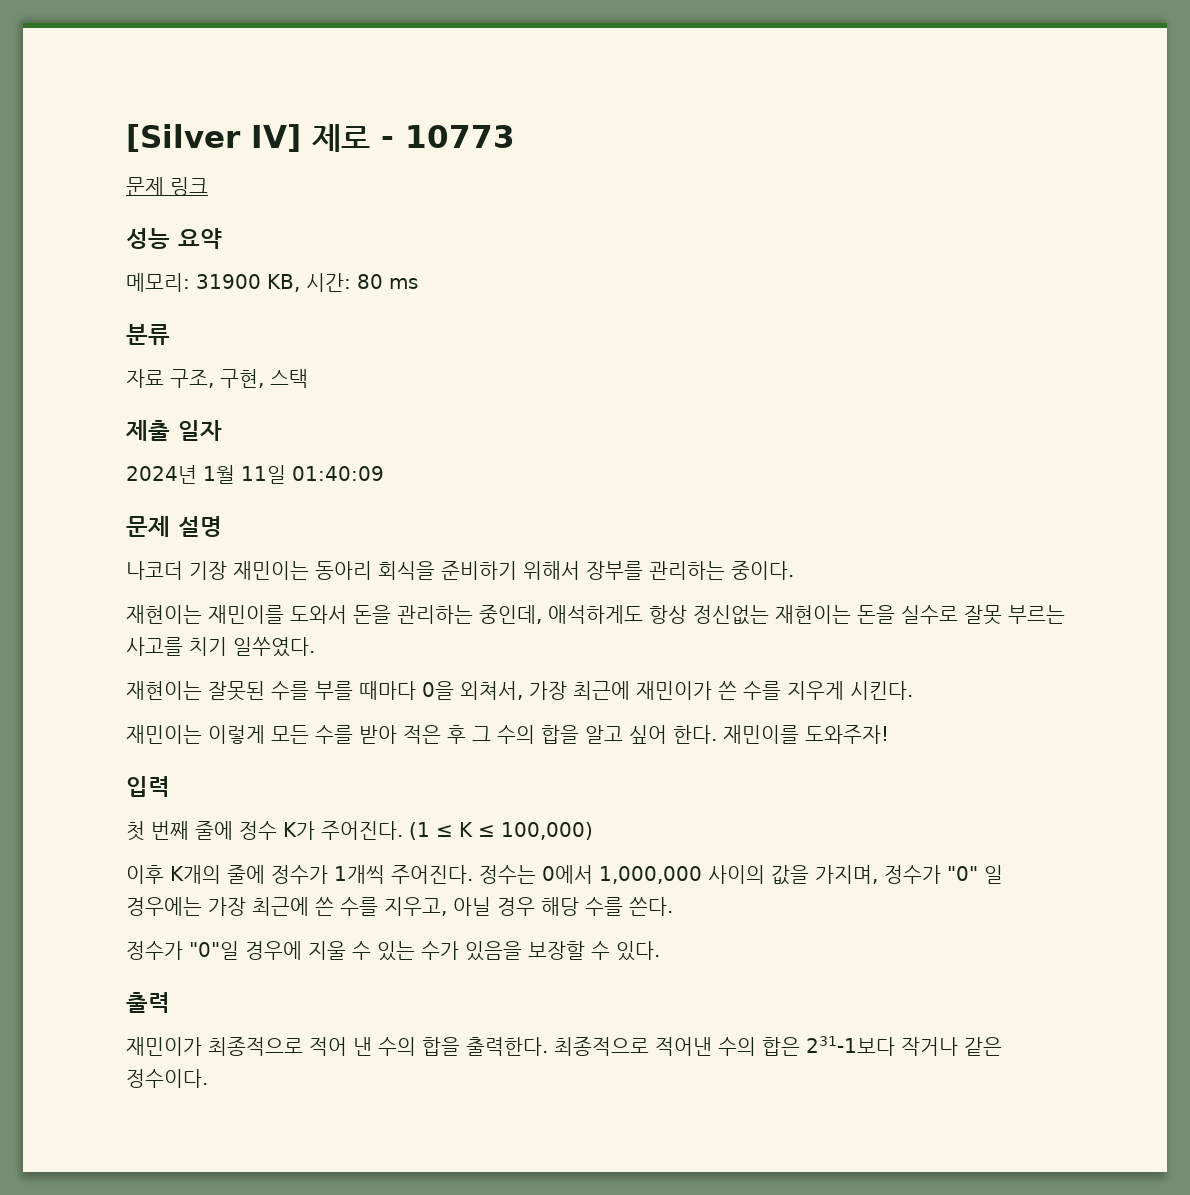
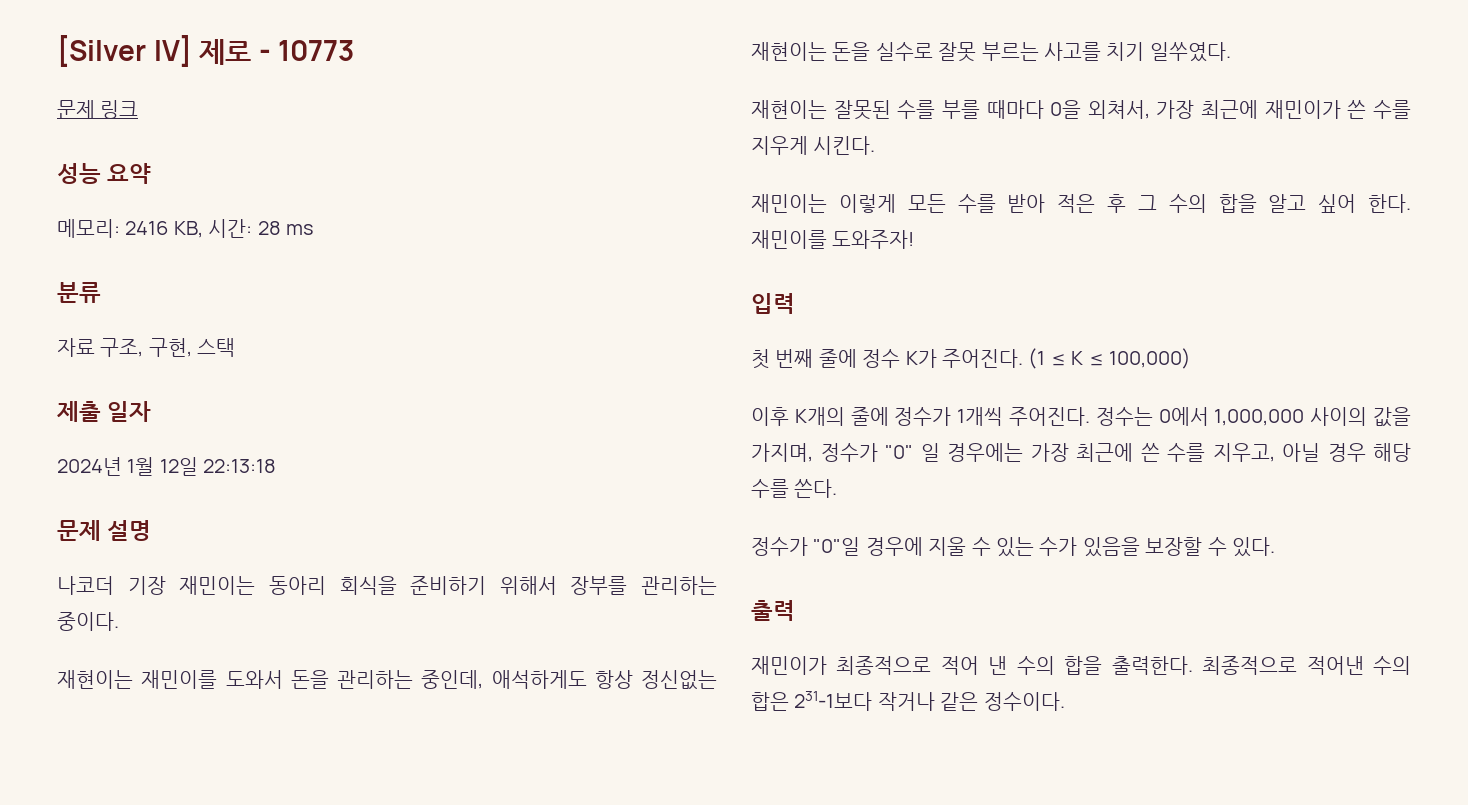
- 메모리: 31900 KB, 시간: 80 ms
+ 메모리: 2416 KB, 시간: 28 ms
- 2024년 1월 11일 01:40:09
+ 2024년 1월 12일 22:13:18

